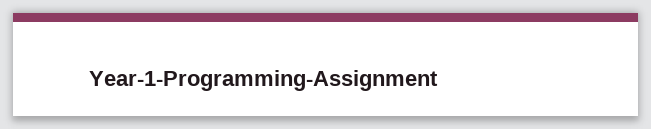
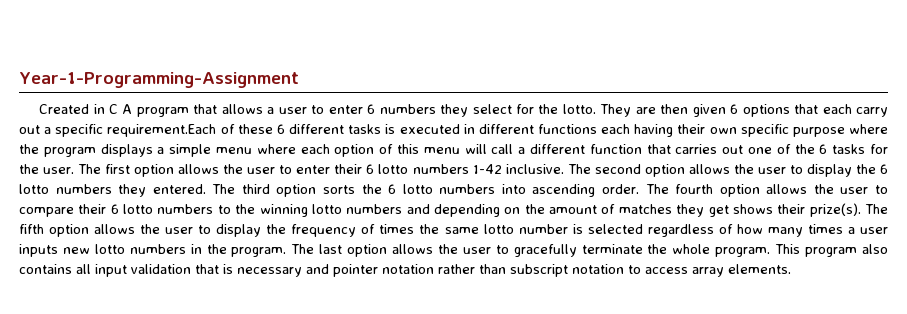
+ Created in C A program that allows a user to enter 6 numbers they select for the lotto. They are then given 6 options that each carry out a specific requirement.Each of these 6 different tasks is executed in different functions each having their own specific purpose where the program displays a simple menu where each option of this menu will call a different function that carries out one of the 6 tasks for the user. The first option allows the user to enter their 6 lotto numbers 1-42 inclusive. The second option allows the user to display the 6 lotto numbers they entered. The third option sorts the 6 lotto numbers into ascending order. The fourth option allows the user to compare their 6 lotto numbers to the winning lotto numbers and depending on the amount of matches they get shows their prize(s). The fifth option allows the user to display the frequency of times the same lotto number is selected regardless of how many times a user inputs new lotto numbers in the program. The last option allows the user to gracefully terminate the whole program. This program also contains all input validation that is necessary and pointer notation rather than subscript notation to access array elements.

